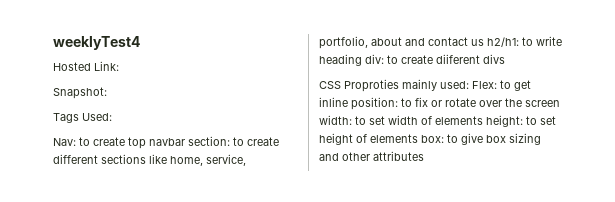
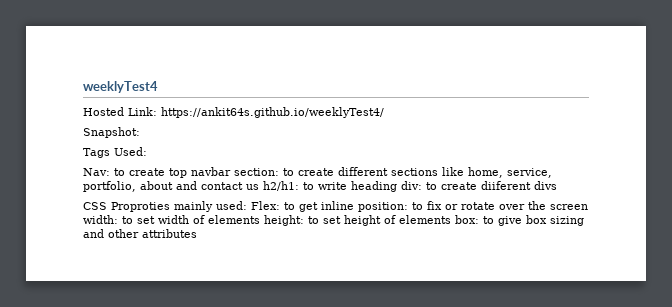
- Hosted Link:
+ Hosted Link: https://ankit64s.github.io/weeklyTest4/

